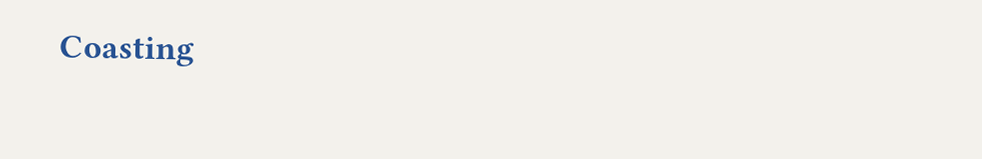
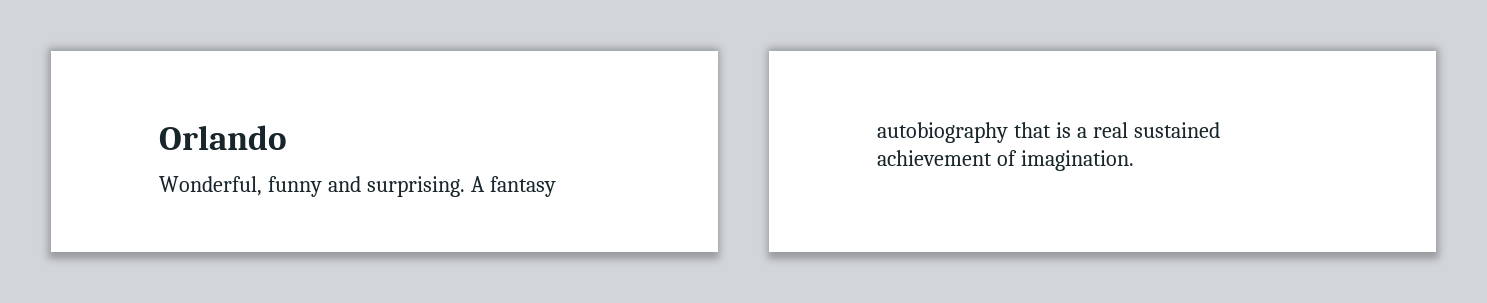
- Coasting
+ Orlando
+ Wonderful, funny and surprising. A fantasy autobiography that is a real sustained achievement of imagination.

